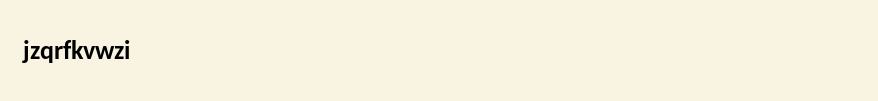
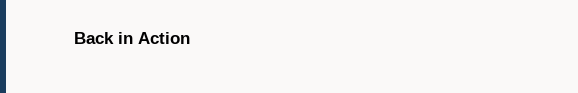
- jzqrfkvwzi
+ Back in Action

